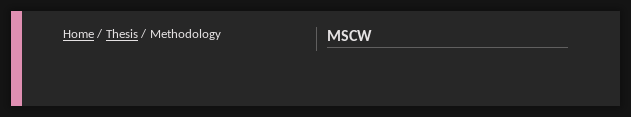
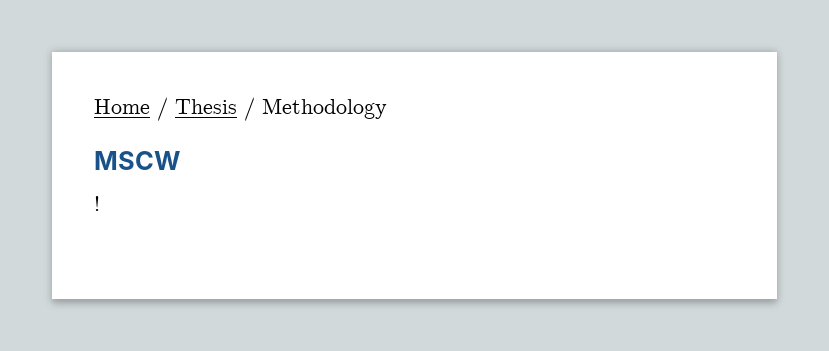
+ !

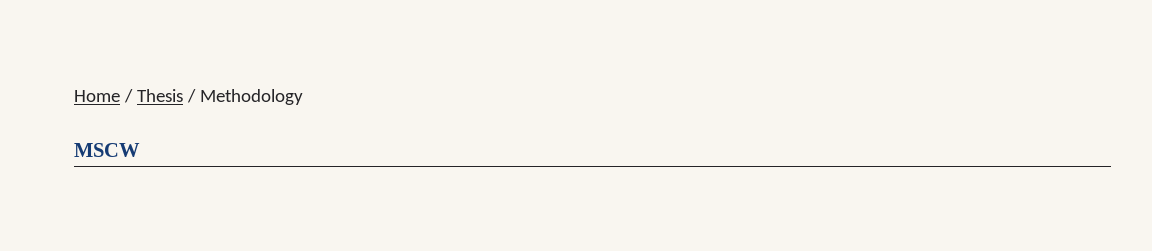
- !

